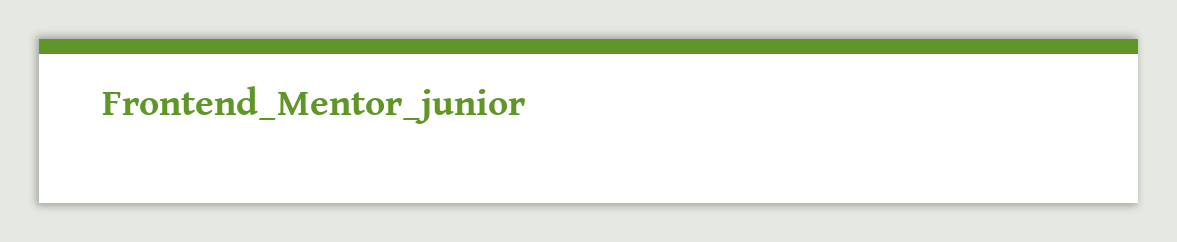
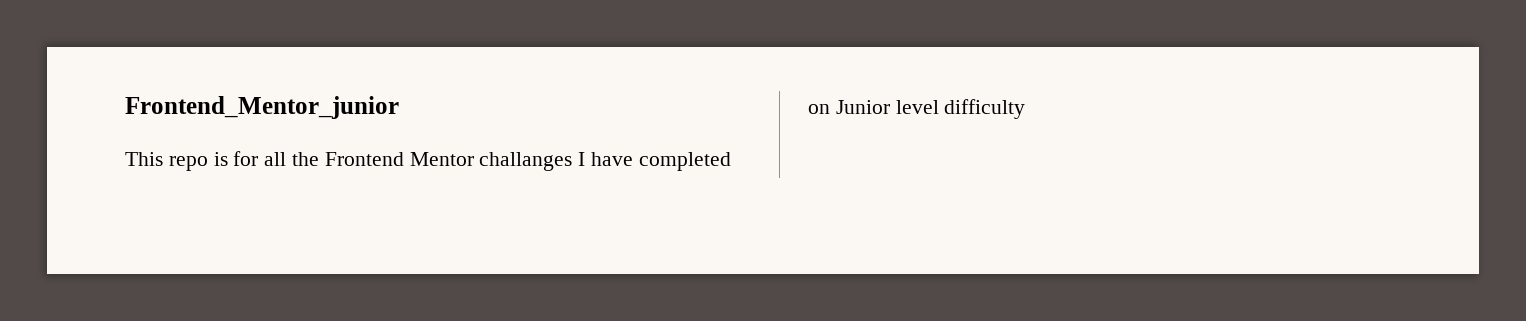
+ This repo is for all the Frontend Mentor challanges I have completed on Junior level difficulty

